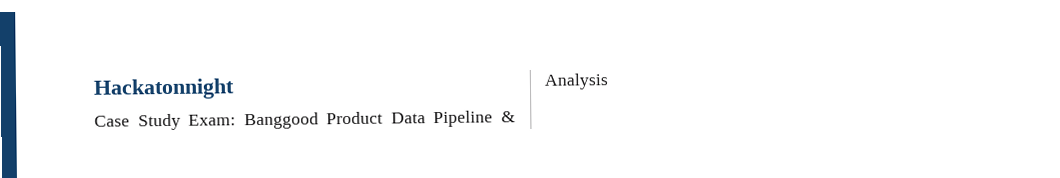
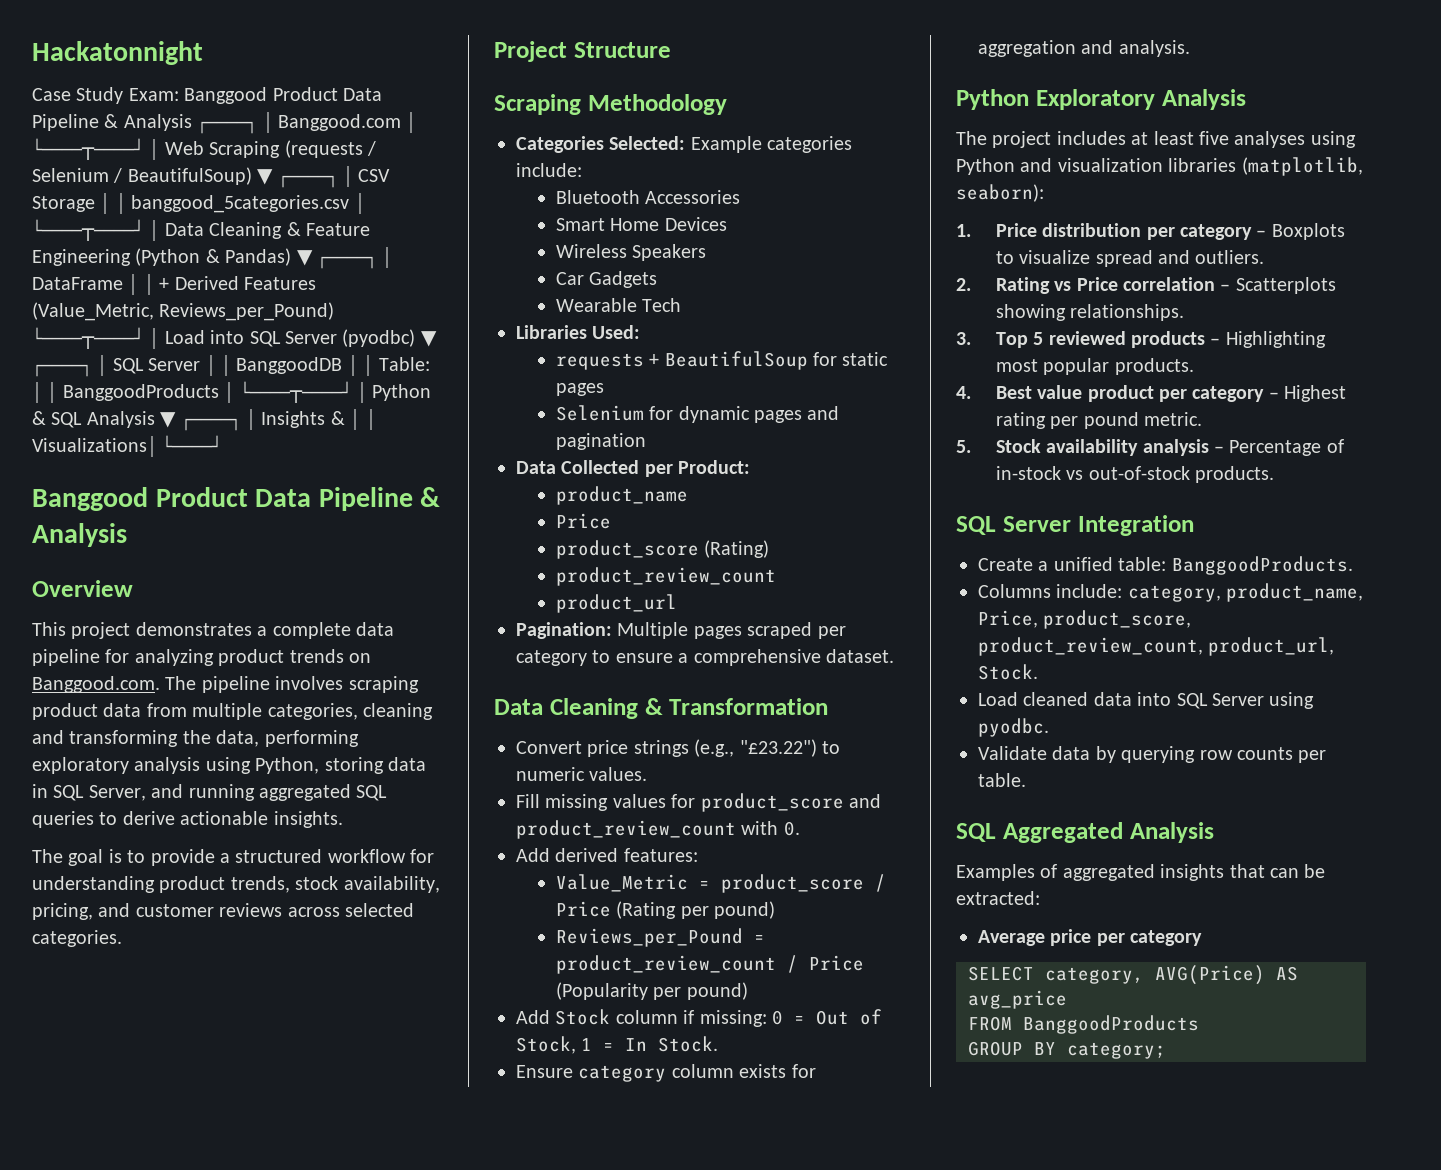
- Case Study Exam: Banggood Product Data Pipeline & Analysis
+ Case Study Exam: Banggood Product Data Pipeline & Analysis ┌────┐ │ Banggood.com │ └────┬────┘ │ Web Scraping (requests / Selenium / BeautifulSoup) ▼ ┌────┐ │ CSV Storage │ │ banggood_5categories.csv │ └────┬────┘ │ Data Cleaning & Feature Engineering (Python & Pandas) ▼ ┌────┐ │ DataFrame │ │ + Derived Features (Value_Metric, Reviews_per_Pound) └────┬────┘ │ Load into SQL Server (pyodbc) ▼ ┌────┐ │ SQL Server │ │ BanggoodDB │ │ Table: │ │ BanggoodProducts │ └────┬────┘ │ Python & SQL Analysis ▼ ┌────┐ │ Insights & │ │ Visualizations│ └────┘
+ Banggood Product Data Pipeline & Analysis
+ Overview
+ This project demonstrates a complete data pipeline for analyzing product trends on Banggood.com. The pipeline involves scraping product data from multiple categories, cleaning and transforming the data, performing exploratory analysis using Python, storing data in SQL Server, and running aggregated SQL queries to derive actionable insights.
+ The goal is to provide a structured workflow for understanding product trends, stock availability, pricing, and customer reviews across selected categories.
+ Project Structure
+ Scraping Methodology
+ Categories Selected: Example categories include:
+ Bluetooth Accessories
+ Smart Home Devices
+ Wireless Speakers
+ Car Gadgets
+ Wearable Tech
+ Libraries Used:
+ requests + BeautifulSoup for static pages
+ Selenium for dynamic pages and pagination
+ Data Collected per Product:
+ product_name
+ Price
+ product_score (Rating)
+ product_review_count
+ product_url
+ Pagination: Multiple pages scraped per category to ensure a comprehensive dataset.
+ Data Cleaning & Transformation
+ Convert price strings (e.g., "£23.22") to numeric values.
+ Fill missing values for product_score and product_review_count with 0.
+ Add derived features:
+ Value_Metric = product_score / Price (Rating per pound)
+ Reviews_per_Pound = product_review_count / Price (Popularity per pound)
+ Add Stock column if missing: 0 = Out of Stock, 1 = In Stock.
+ Ensure category column exists for aggregation and analysis.
+ Python Exploratory Analysis
+ The project includes at least five analyses using Python and visualization libraries (matplotlib, seaborn):
+ 1. Price distribution per category – Boxplots to visualize spread and outliers.
+ 2. Rating vs Price correlation – Scatterplots showing relationships.
+ 3. Top 5 reviewed products – Highlighting most popular products.
+ 4. Best value product per category – Highest rating per pound metric.
+ 5. Stock availability analysis – Percentage of in-stock vs out-of-stock products.
+ SQL Server Integration
+ Create a unified table: BanggoodProducts.
+ Columns include: category, product_name, Price, product_score, product_review_count, product_url, Stock.
+ Load cleaned data into SQL Server using pyodbc.
+ Validate data by querying row counts per table.
+ SQL Aggregated Analysis
+ Examples of aggregated insights that can be extracted:
+ Average price per category
+ SELECT category, AVG(Price) AS avg_price
+ FROM BanggoodProducts
+ GROUP BY category;

